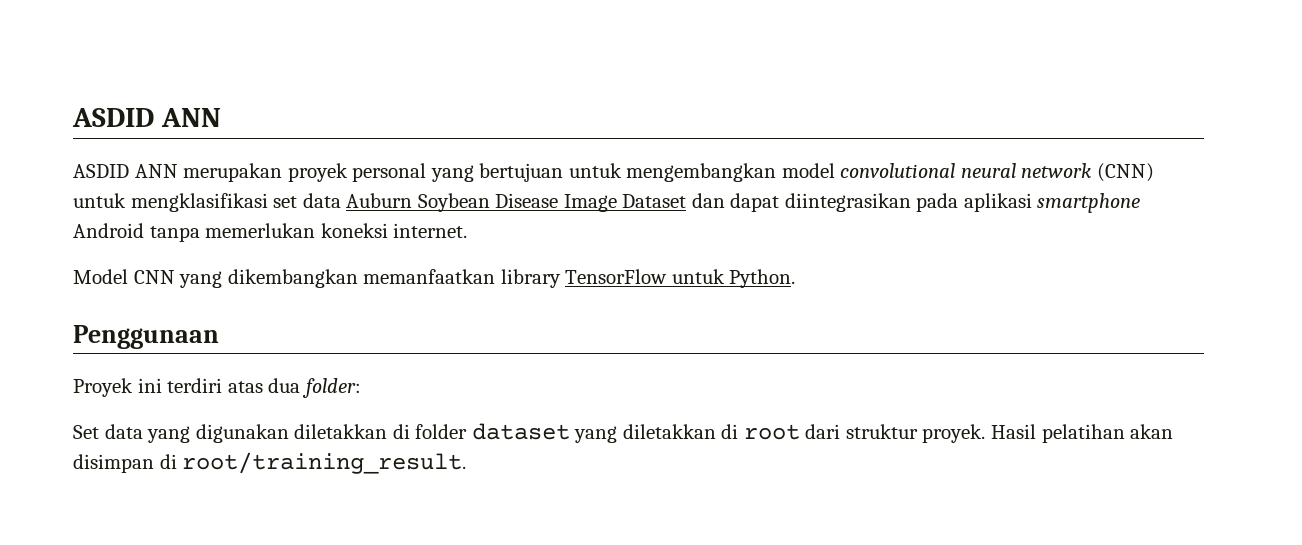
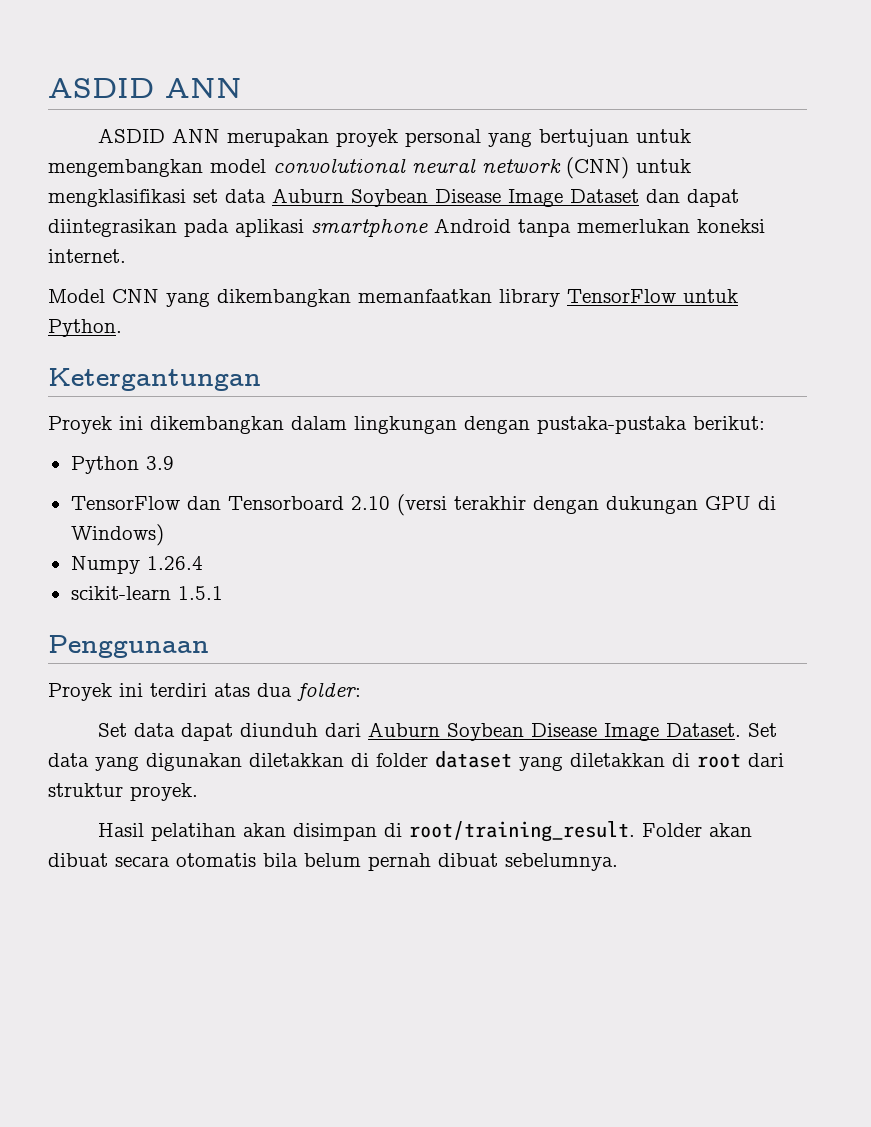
+ Ketergantungan
+ Proyek ini dikembangkan dalam lingkungan dengan pustaka-pustaka berikut:
+ Python 3.9
+ TensorFlow dan Tensorboard 2.10 (versi terakhir dengan dukungan GPU di Windows)
+ Numpy 1.26.4
+ scikit-learn 1.5.1
- Set data yang digunakan diletakkan di folder dataset yang diletakkan di root dari struktur proyek. Hasil pelatihan akan disimpan di root/training_result.
+ Set data dapat diunduh dari Auburn Soybean Disease Image Dataset. Set data yang digunakan diletakkan di folder dataset yang diletakkan di root dari struktur proyek.
+ Hasil pelatihan akan disimpan di root/training_result.
+ Folder akan dibuat secara otomatis bila belum pernah dibuat sebelumnya.

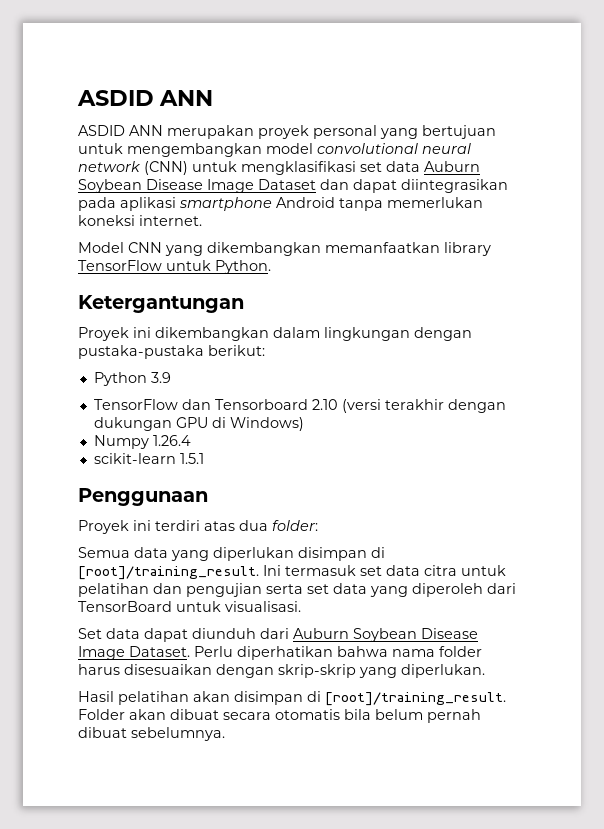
+ Semua data yang diperlukan disimpan di [root]/training_result. Ini termasuk set data citra untuk pelatihan dan pengujian serta set data yang diperoleh dari TensorBoard untuk visualisasi.
- Set data yang digunakan diletakkan di folder dataset yang diletakkan di root dari struktur proyek.
+ Perlu diperhatikan bahwa nama folder harus disesuaikan dengan skrip-skrip yang diperlukan.
- Hasil pelatihan akan disimpan di root/training_result.
+ Hasil pelatihan akan disimpan di [root]/training_result.

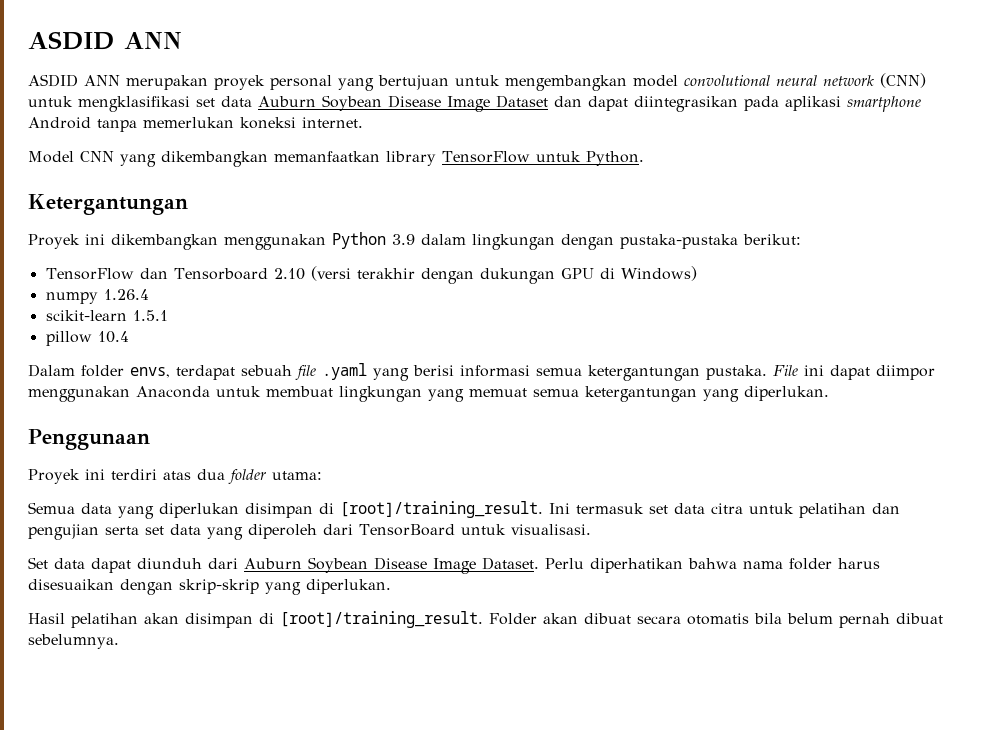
- Proyek ini dikembangkan dalam lingkungan dengan pustaka-pustaka berikut:
+ Proyek ini dikembangkan menggunakan Python 3.9 dalam lingkungan dengan pustaka-pustaka berikut:
- Python 3.9
- Numpy 1.26.4
+ numpy 1.26.4
+ pillow 10.4
+ Dalam folder envs, terdapat sebuah file .yaml yang berisi informasi semua ketergantungan pustaka. File ini dapat diimpor menggunakan Anaconda untuk membuat lingkungan yang memuat semua ketergantungan yang diperlukan.
- Proyek ini terdiri atas dua folder:
+ Proyek ini terdiri atas dua folder utama:

